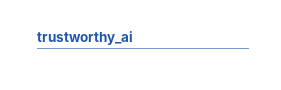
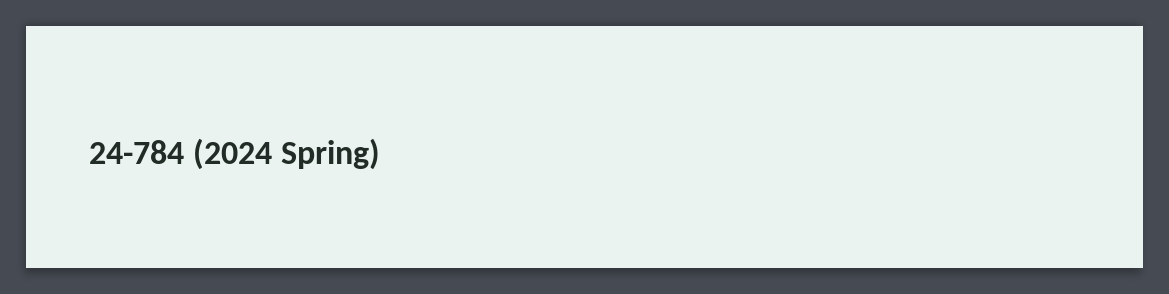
- trustworthy_ai
+ 24-784 (2024 Spring)

